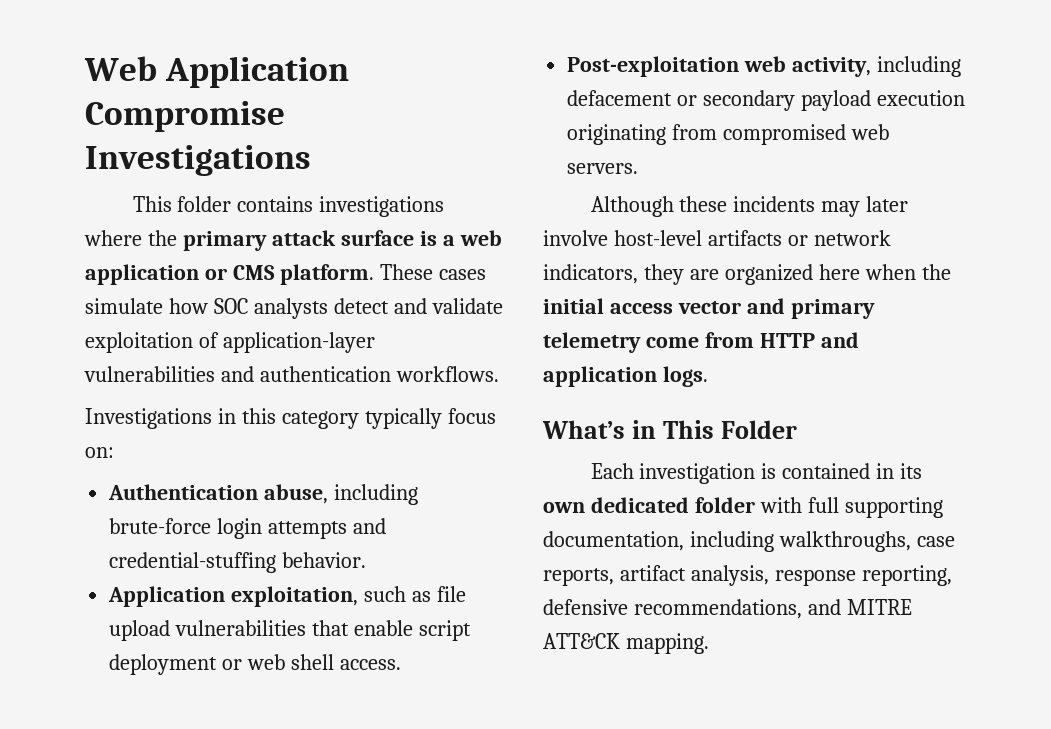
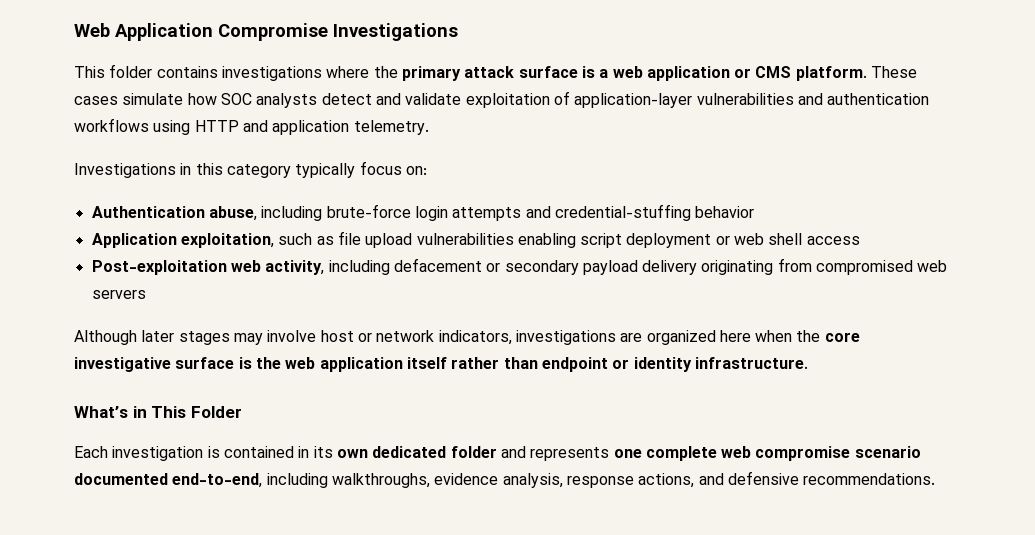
- These cases simulate how SOC analysts detect and validate exploitation of application-layer vulnerabilities and authentication workflows.
+ These cases simulate how SOC analysts detect and validate exploitation of application-layer vulnerabilities and authentication workflows using HTTP and application telemetry.
- Authentication abuse, including brute-force login attempts and credential-stuffing behavior.
+ Authentication abuse, including brute-force login attempts and credential-stuffing behavior
- Application exploitation, such as file upload vulnerabilities that enable script deployment or web shell access.
+ Application exploitation, such as file upload vulnerabilities enabling script deployment or web shell access
- Post-exploitation web activity, including defacement or secondary payload execution originating from compromised web servers.
+ Post-exploitation web activity, including defacement or secondary payload delivery originating from compromised web servers
- Although these incidents may later involve host-level artifacts or network indicators, they are organized here when the initial access vector and primary telemetry come from HTTP and application logs.
+ Although later stages may involve host or network indicators, investigations are organized here when the core investigative surface is the web application itself rather than endpoint or identity infrastructure.
- Each investigation is contained in its own dedicated folder with full supporting documentation, including walkthroughs, case reports, artifact analysis, response reporting, defensive recommendations, and MITRE ATT&CK mapping.
+ Each investigation is contained in its own dedicated folder and represents one complete web compromise scenario documented end-to-end, including walkthroughs, evidence analysis, response actions, and defensive recommendations.

